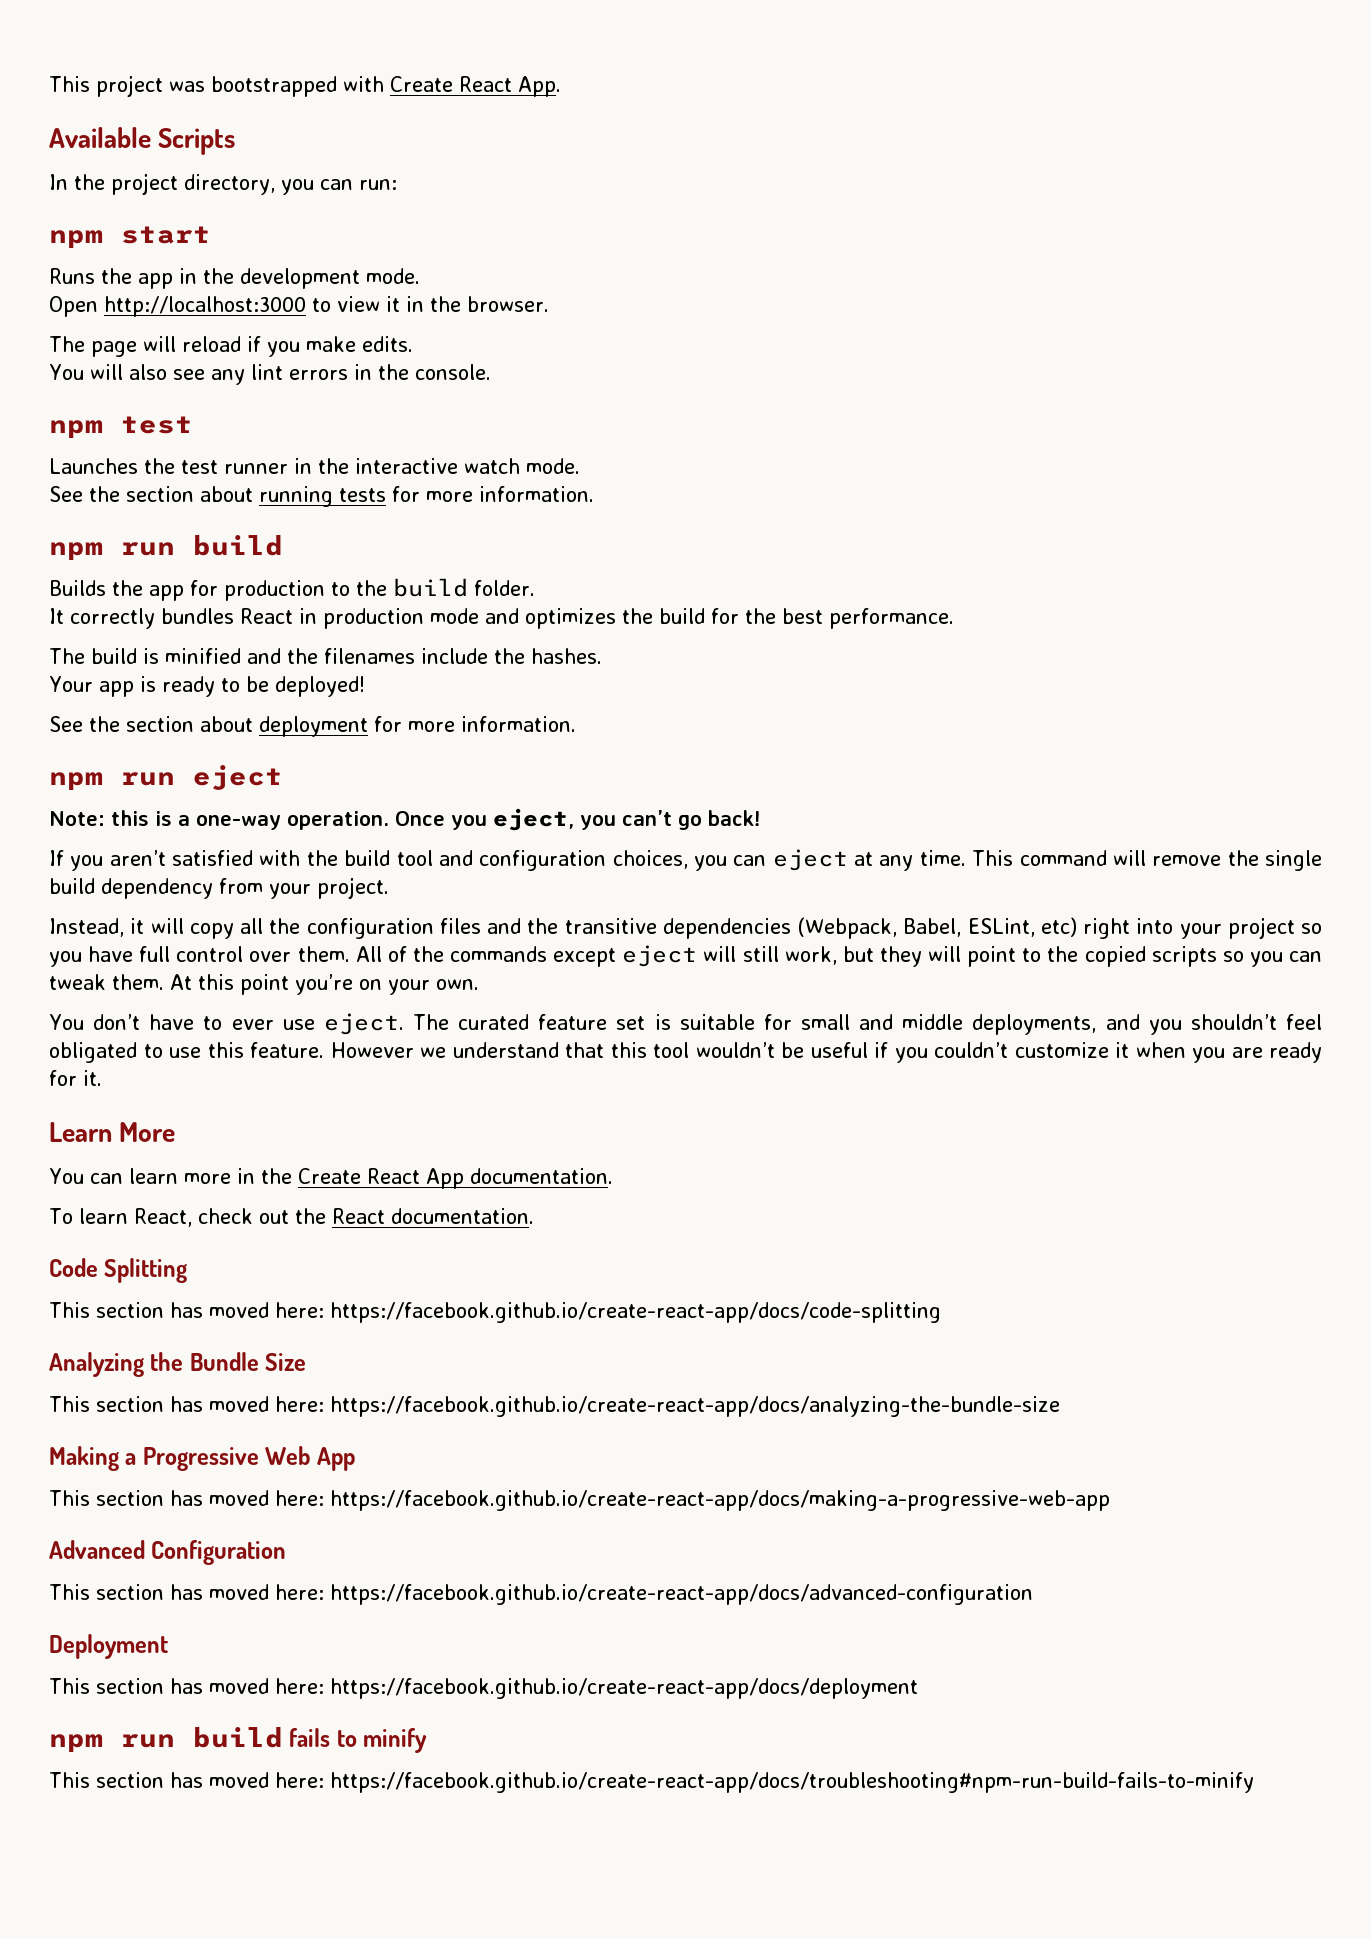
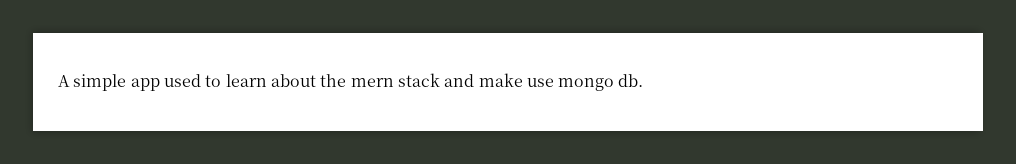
- This project was bootstrapped with Create React App.
- Available Scripts
- In the project directory, you can run:
- npm start
- Runs the app in the development mode.
- Open http://localhost:3000 to view it in the browser.
- The page will reload if you make edits.
- You will also see any lint errors in the console.
- npm test
- Launches the test runner in the interactive watch mode.
- See the section about running tests for more information.
- npm run build
- Builds the app for production to the build folder.
- It correctly bundles React in production mode and optimizes the build for the best performance.
- The build is minified and the filenames include the hashes.
- Your app is ready to be deployed!
- See the section about deployment for more information.
- npm run eject
- Note: this is a one-way operation. Once you eject, you can’t go back!
- If you aren’t satisfied with the build tool and configuration choices, you can eject at any time. This command will remove the single build dependency from your project.
- Instead, it will copy all the configuration files and the transitive dependencies (Webpack, Babel, ESLint, etc) right into your project so you have full control over them. All of the commands except eject will still work, but they will point to the copied scripts so you can tweak them. At this point you’re on your own.
- You don’t have to ever use eject. The curated feature set is suitable for small and middle deployments, and you shouldn’t feel obligated to use this feature. However we understand that this tool wouldn’t be useful if you couldn’t customize it when you are ready for it.
- Learn More
- You can learn more in the Create React App documentation.
- To learn React, check out the React documentation.
- Code Splitting
- This section has moved here: https://facebook.github.io/create-react-app/docs/code-splitting
- Analyzing the Bundle Size
- This section has moved here: https://facebook.github.io/create-react-app/docs/analyzing-the-bundle-size
- Making a Progressive Web App
- This section has moved here: https://facebook.github.io/create-react-app/docs/making-a-progressive-web-app
- Advanced Configuration
- This section has moved here: https://facebook.github.io/create-react-app/docs/advanced-configuration
- Deployment
- This section has moved here: https://facebook.github.io/create-react-app/docs/deployment
- npm run build fails to minify
- This section has moved here: https://facebook.github.io/create-react-app/docs/troubleshooting#npm-run-build-fails-to-minify
+ A simple app used to learn about the mern stack and make use mongo db.

